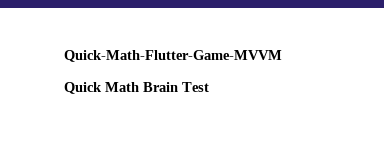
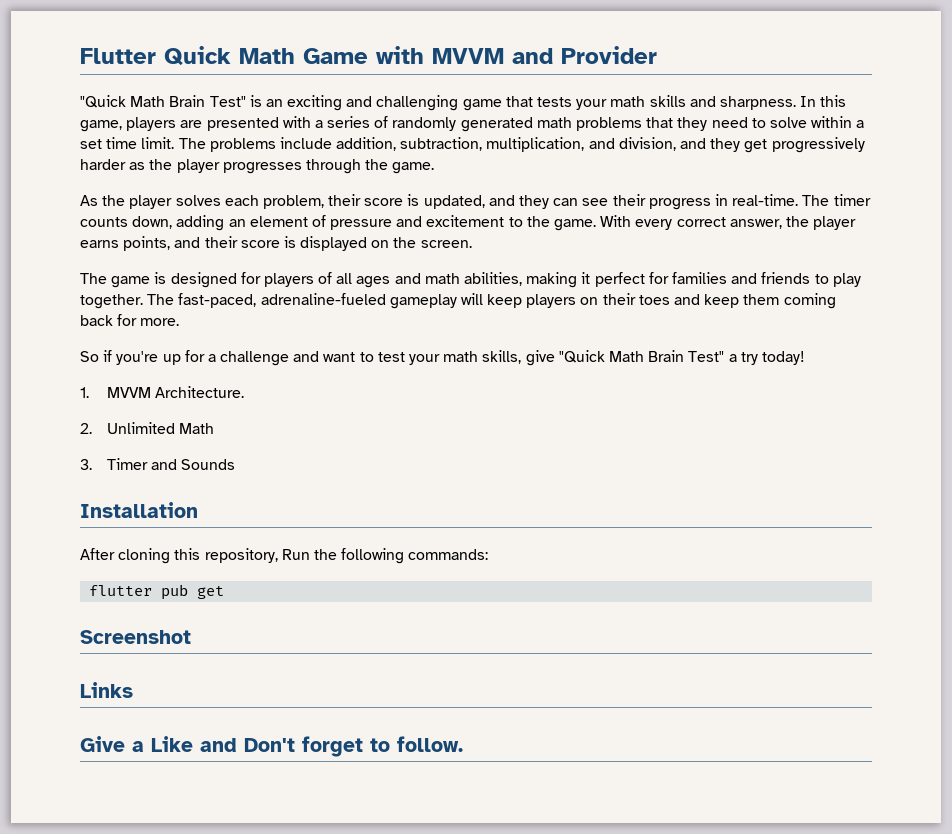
- Quick-Math-Flutter-Game-MVVM
- Quick Math Brain Test
+ Flutter Quick Math Game with MVVM and Provider
+ "Quick Math Brain Test" is an exciting and challenging game that tests your math skills and sharpness. In this game, players are presented with a series of randomly generated math problems that they need to solve within a set time limit. The problems include addition, subtraction, multiplication, and division, and they get progressively harder as the player progresses through the game.
+ As the player solves each problem, their score is updated, and they can see their progress in real-time. The timer counts down, adding an element of pressure and excitement to the game. With every correct answer, the player earns points, and their score is displayed on the screen.
+ The game is designed for players of all ages and math abilities, making it perfect for families and friends to play together. The fast-paced, adrenaline-fueled gameplay will keep players on their toes and keep them coming back for more.
+ So if you're up for a challenge and want to test your math skills, give "Quick Math Brain Test" a try today!
+ 1. MVVM Architecture.
+ 2. Unlimited Math
+ 3. Timer and Sounds
+ Installation
+ After cloning this repository, Run the following commands:
+ flutter pub get
+ Screenshot
+ Links
+ Give a Like and Don't forget to follow.

